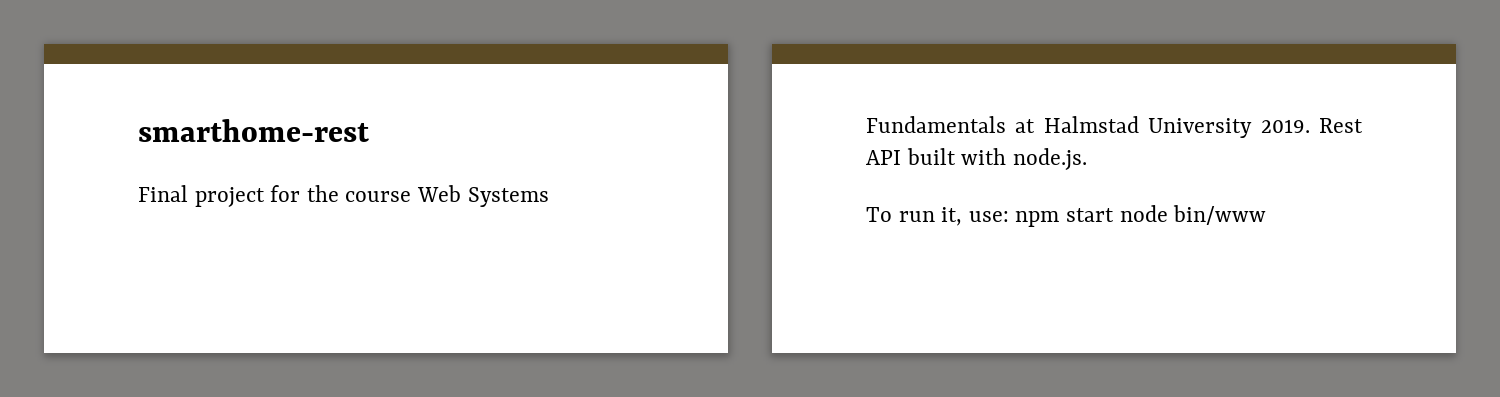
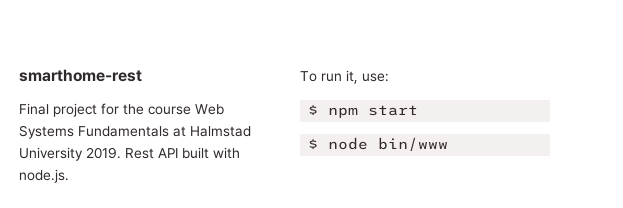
- To run it, use: npm start node bin/www
+ To run it, use:
+ $ npm start
+ $ node bin/www

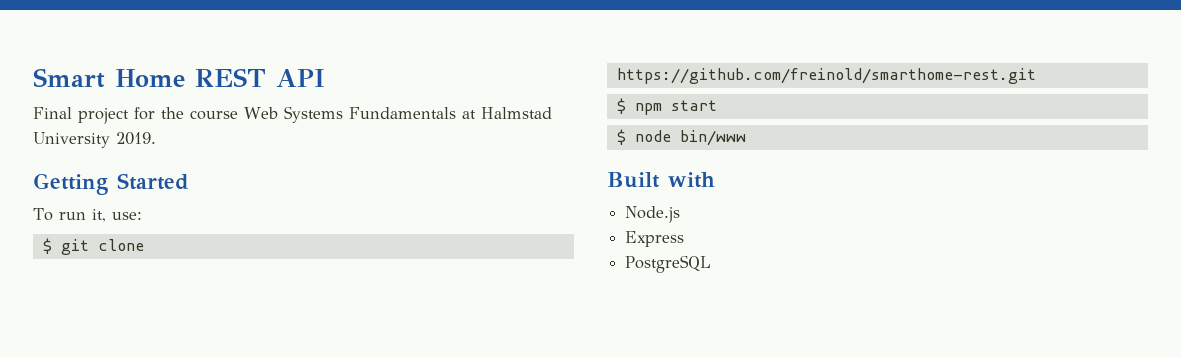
- smarthome-rest
+ Smart Home REST API
- Final project for the course Web Systems Fundamentals at Halmstad University 2019. Rest API built with node.js.
+ Final project for the course Web Systems Fundamentals at Halmstad University 2019.
+ Getting Started
+ $ git clone https://github.com/freinold/smarthome-rest.git
+ Built with
+ Node.js
+ Express
+ PostgreSQL

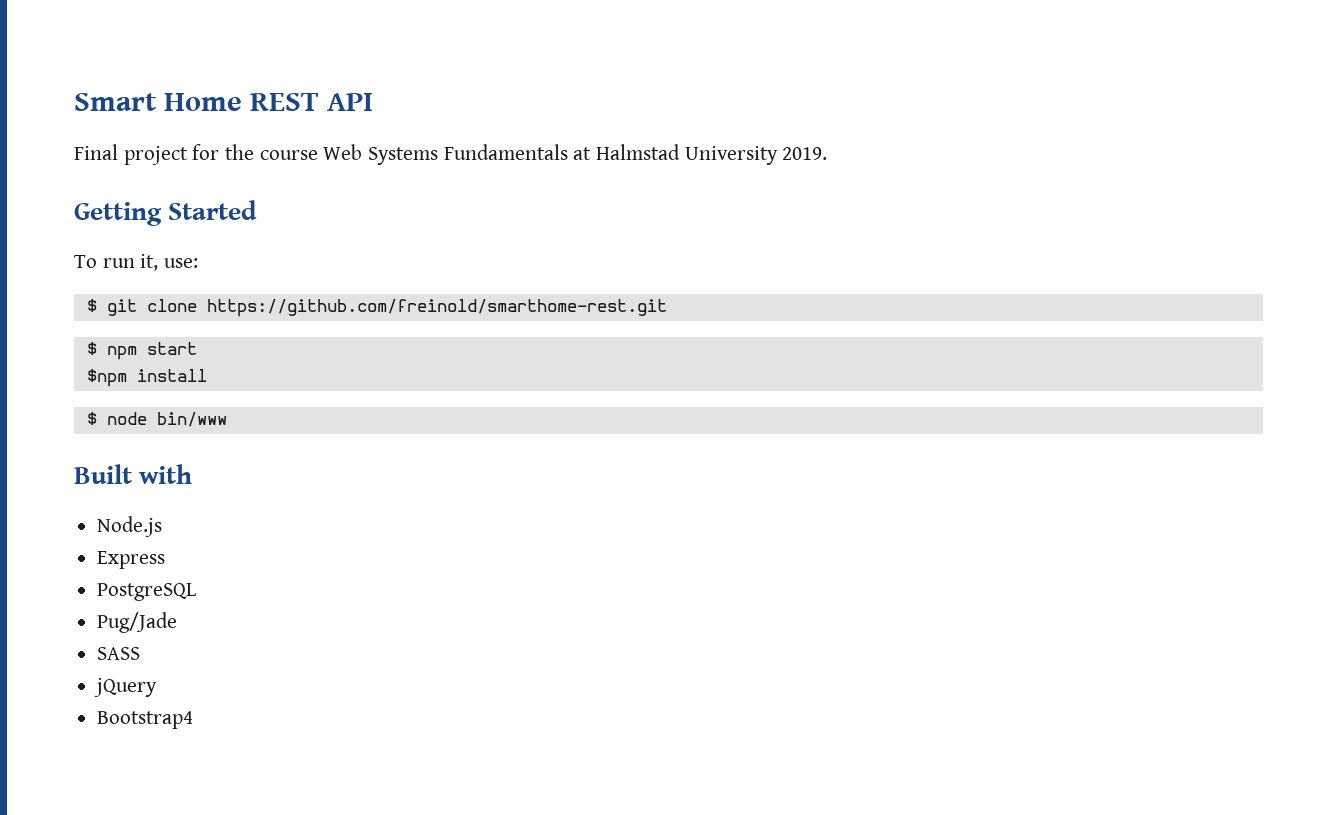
+ $npm install
+ Pug/Jade
+ SASS
+ jQuery
+ Bootstrap4

